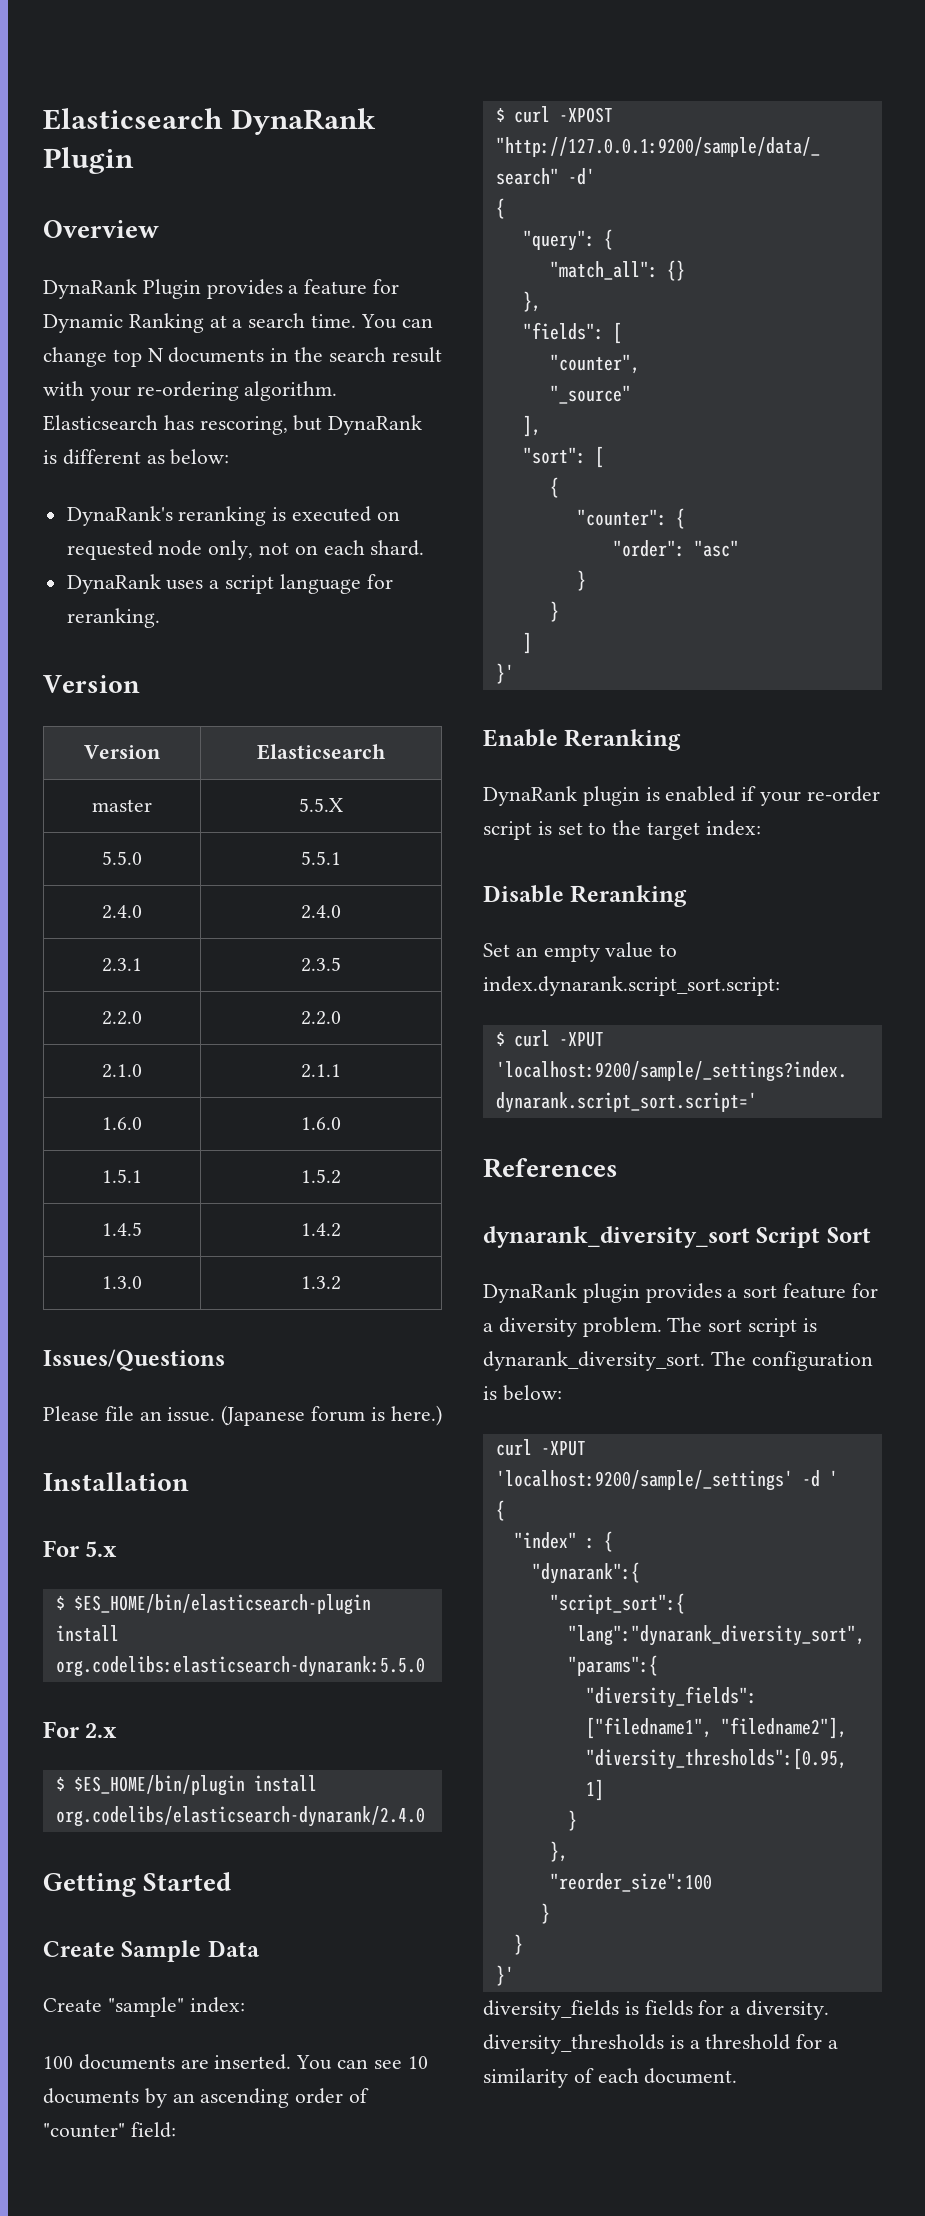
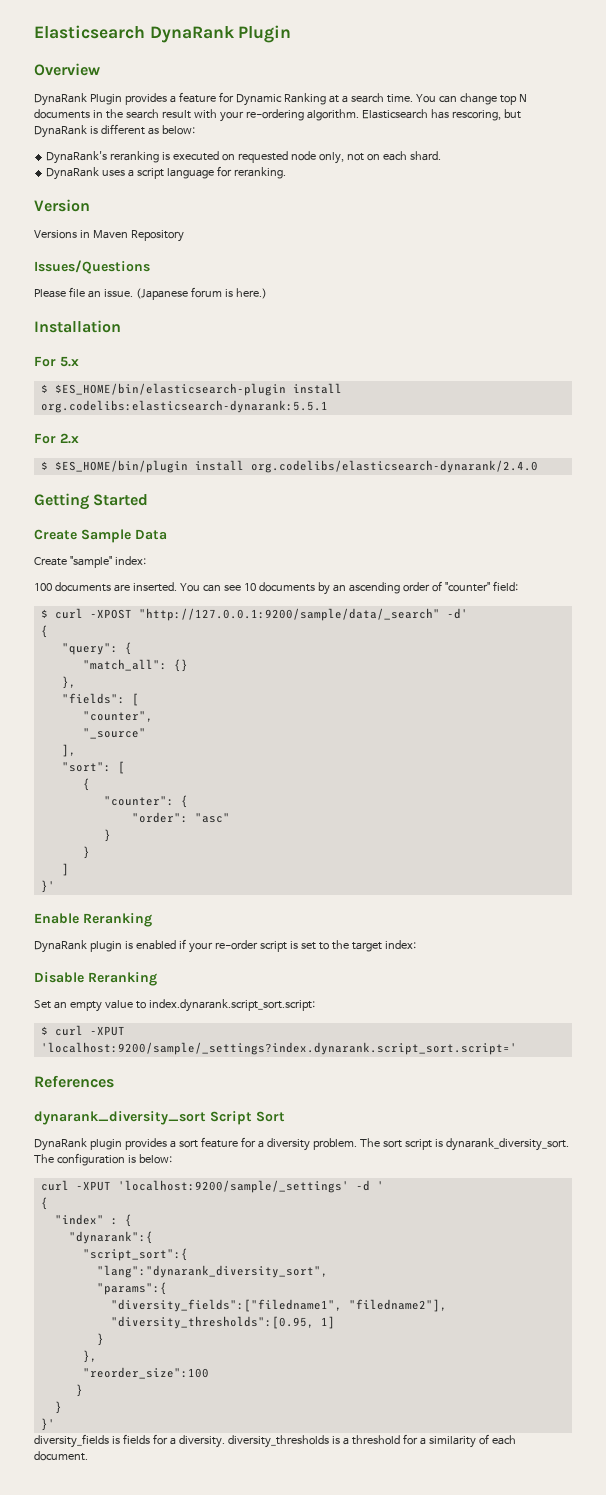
- Version | Elasticsearch
- master | 5.5.X
- 5.5.0 | 5.5.1
- 2.4.0 | 2.4.0
- 2.3.1 | 2.3.5
- 2.2.0 | 2.2.0
- 2.1.0 | 2.1.1
- 1.6.0 | 1.6.0
- 1.5.1 | 1.5.2
- 1.4.5 | 1.4.2
- 1.3.0 | 1.3.2
+ Versions in Maven Repository
- $ $ES_HOME/bin/elasticsearch-plugin install org.codelibs:elasticsearch-dynarank:5.5.0
+ $ $ES_HOME/bin/elasticsearch-plugin install org.codelibs:elasticsearch-dynarank:5.5.1

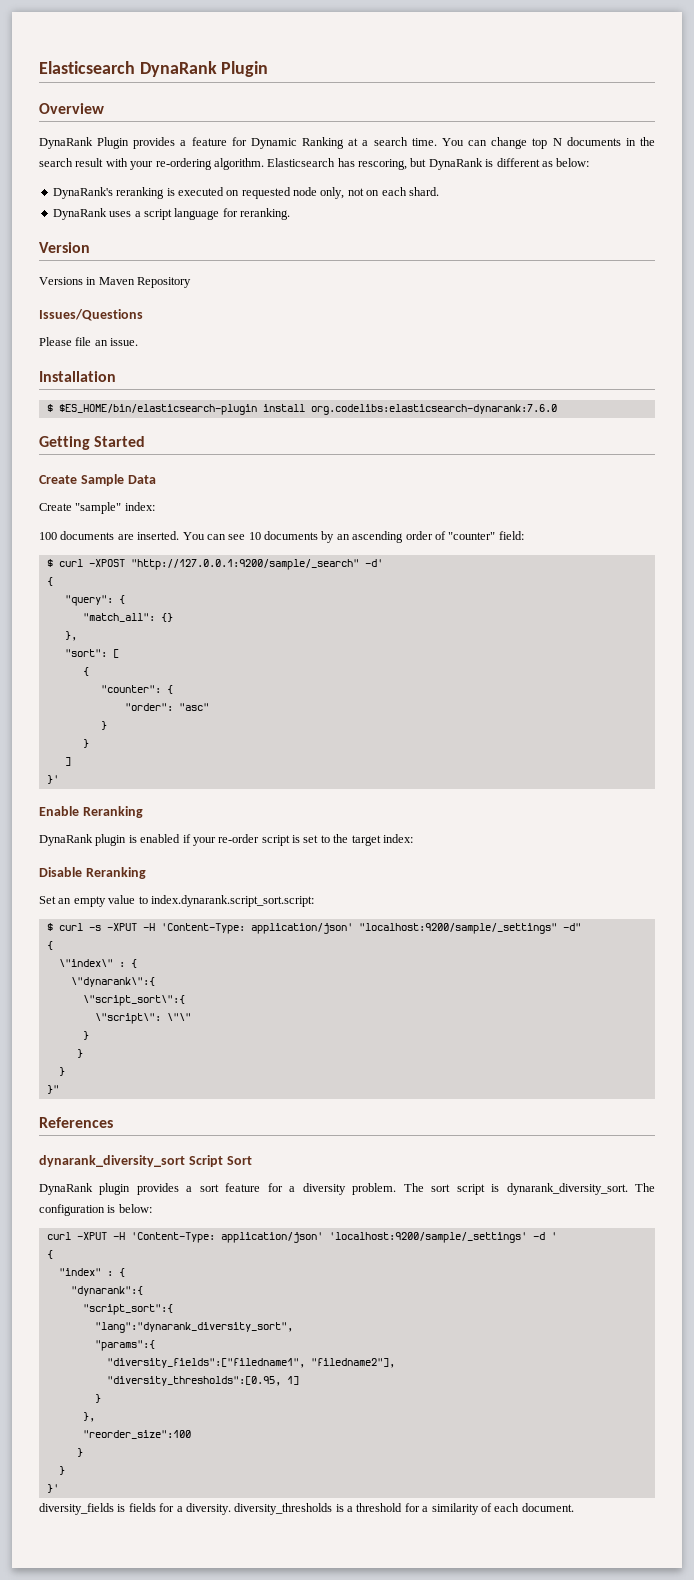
- (Japanese forum is here.)
- For 5.x
- $ $ES_HOME/bin/elasticsearch-plugin install org.codelibs:elasticsearch-dynarank:5.5.1
- For 2.x
- $ $ES_HOME/bin/plugin install org.codelibs/elasticsearch-dynarank/2.4.0
+ $ $ES_HOME/bin/elasticsearch-plugin install org.codelibs:elasticsearch-dynarank:7.6.0
- $ curl -XPOST "http://127.0.0.1:9200/sample/data/_search" -d'
+ $ curl -XPOST "http://127.0.0.1:9200/sample/_search" -d'
- "fields": [
- "counter",
- "_source"
- ],
- $ curl -XPUT 'localhost:9200/sample/_settings?index.dynarank.script_sort.script='
+ $ curl -s -XPUT -H 'Content-Type: application/json' "localhost:9200/sample/_settings" -d"
+ {
+ \"index\" : {
+ \"dynarank\":{
+ \"script_sort\":{
+ \"script\": \"\"
+ }
+ }
+ }
+ }"
- curl -XPUT 'localhost:9200/sample/_settings' -d '
+ curl -XPUT -H 'Content-Type: application/json' 'localhost:9200/sample/_settings' -d '

